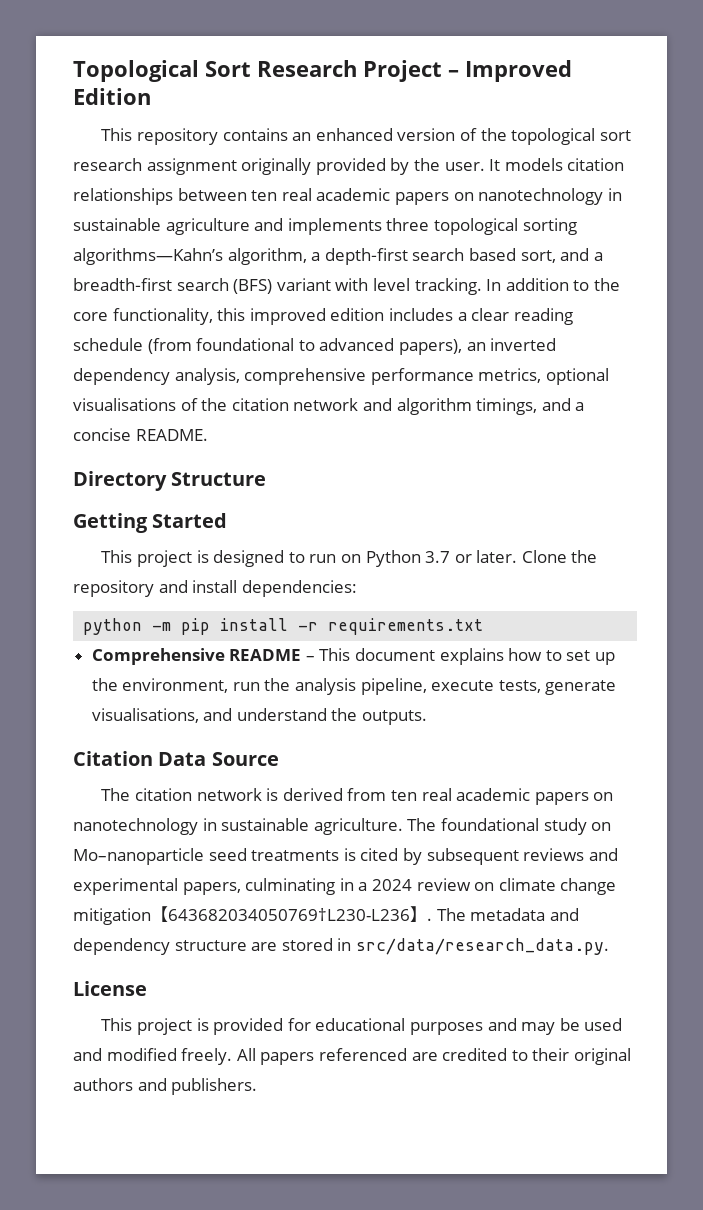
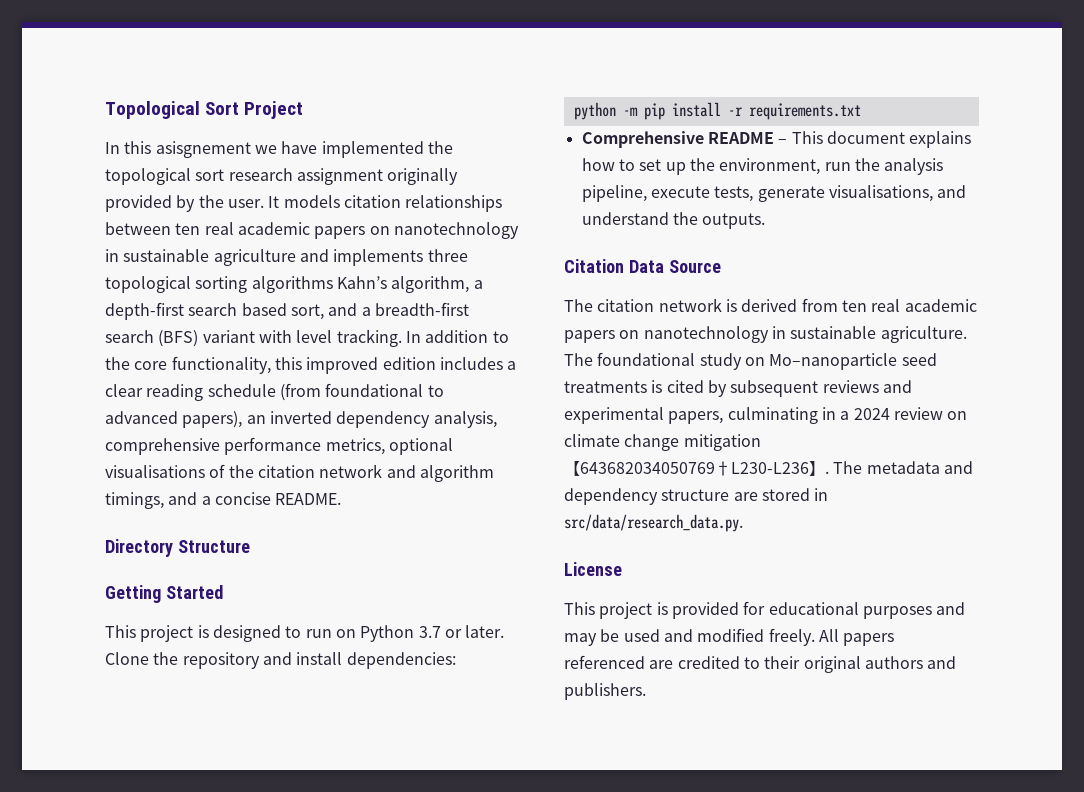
- Topological Sort Research Project – Improved Edition
- This repository contains an enhanced version of the topological sort research assignment originally provided by the user.
+ Topological Sort Project
+ In this asisgnement we have implemented the topological sort research assignment originally provided by the user.
- It models citation relationships between ten real academic papers on nanotechnology in sustainable agriculture and implements three topological sorting algorithms—Kahn’s algorithm, a depth‑first search based sort, and a breadth‑first search (BFS) variant with level tracking.
+ It models citation relationships between ten real academic papers on nanotechnology in sustainable agriculture and implements three topological sorting algorithms Kahn’s algorithm, a depth‑first search based sort, and a breadth‑first search (BFS) variant with level tracking.

